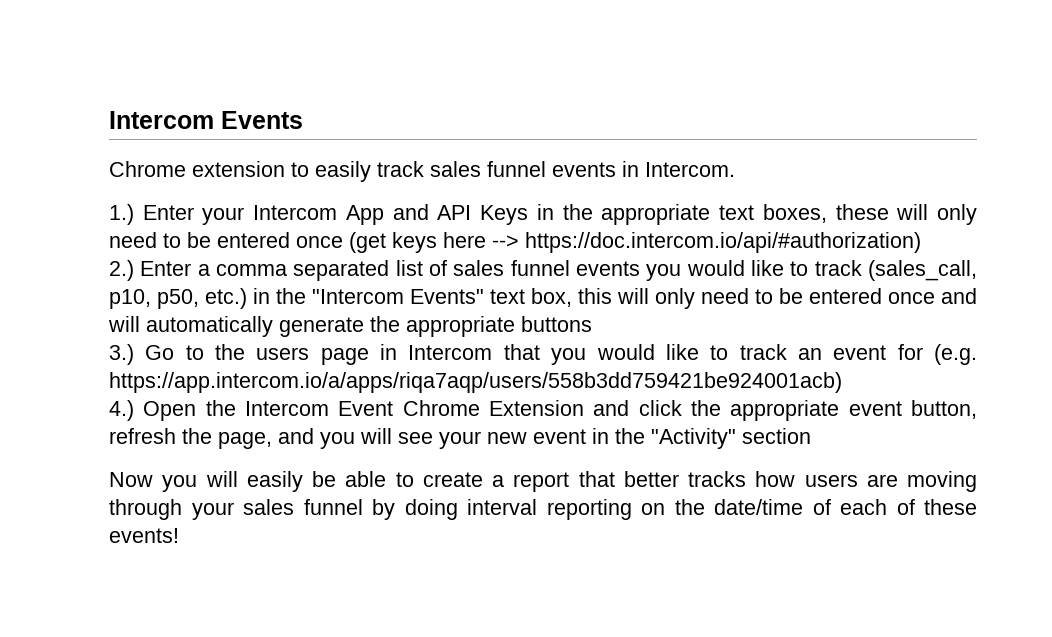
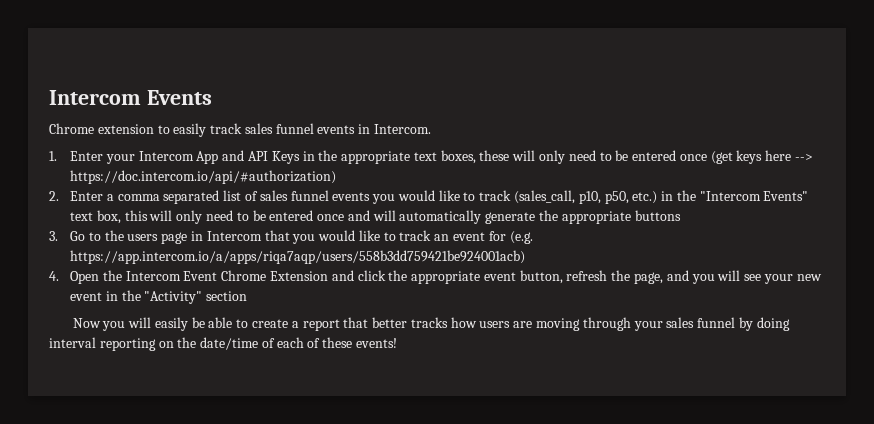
- 1.) Enter your Intercom App and API Keys in the appropriate text boxes, these will only need to be entered once (get keys here --> https://doc.intercom.io/api/#authorization)
+ 1. Enter your Intercom App and API Keys in the appropriate text boxes, these will only need to be entered once (get keys here --> https://doc.intercom.io/api/#authorization)
- 2.) Enter a comma separated list of sales funnel events you would like to track (sales_call, p10, p50, etc.) in the "Intercom Events" text box, this will only need to be entered once and will automatically generate the appropriate buttons
+ 2. Enter a comma separated list of sales funnel events you would like to track (sales_call, p10, p50, etc.) in the "Intercom Events" text box, this will only need to be entered once and will automatically generate the appropriate buttons
- 3.) Go to the users page in Intercom that you would like to track an event for (e.g. https://app.intercom.io/a/apps/riqa7aqp/users/558b3dd759421be924001acb)
+ 3. Go to the users page in Intercom that you would like to track an event for (e.g. https://app.intercom.io/a/apps/riqa7aqp/users/558b3dd759421be924001acb)
- 4.) Open the Intercom Event Chrome Extension and click the appropriate event button, refresh the page, and you will see your new event in the "Activity" section
+ 4. Open the Intercom Event Chrome Extension and click the appropriate event button, refresh the page, and you will see your new event in the "Activity" section

